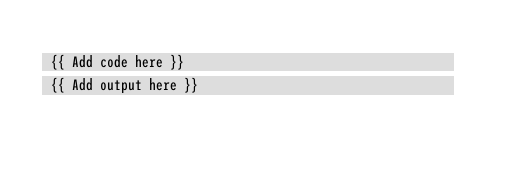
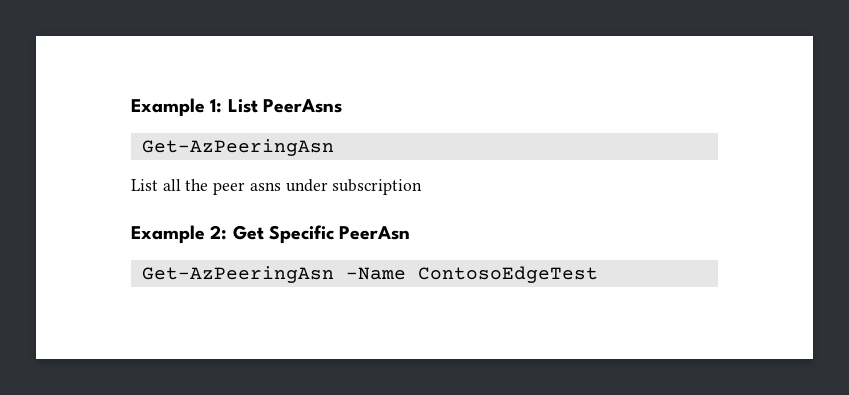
- {{ Add code here }}
- {{ Add output here }}
+ Example 1: List PeerAsns
+ Get-AzPeeringAsn
+ List all the peer asns under subscription
+ Example 2: Get Specific PeerAsn
+ Get-AzPeeringAsn -Name ContosoEdgeTest

